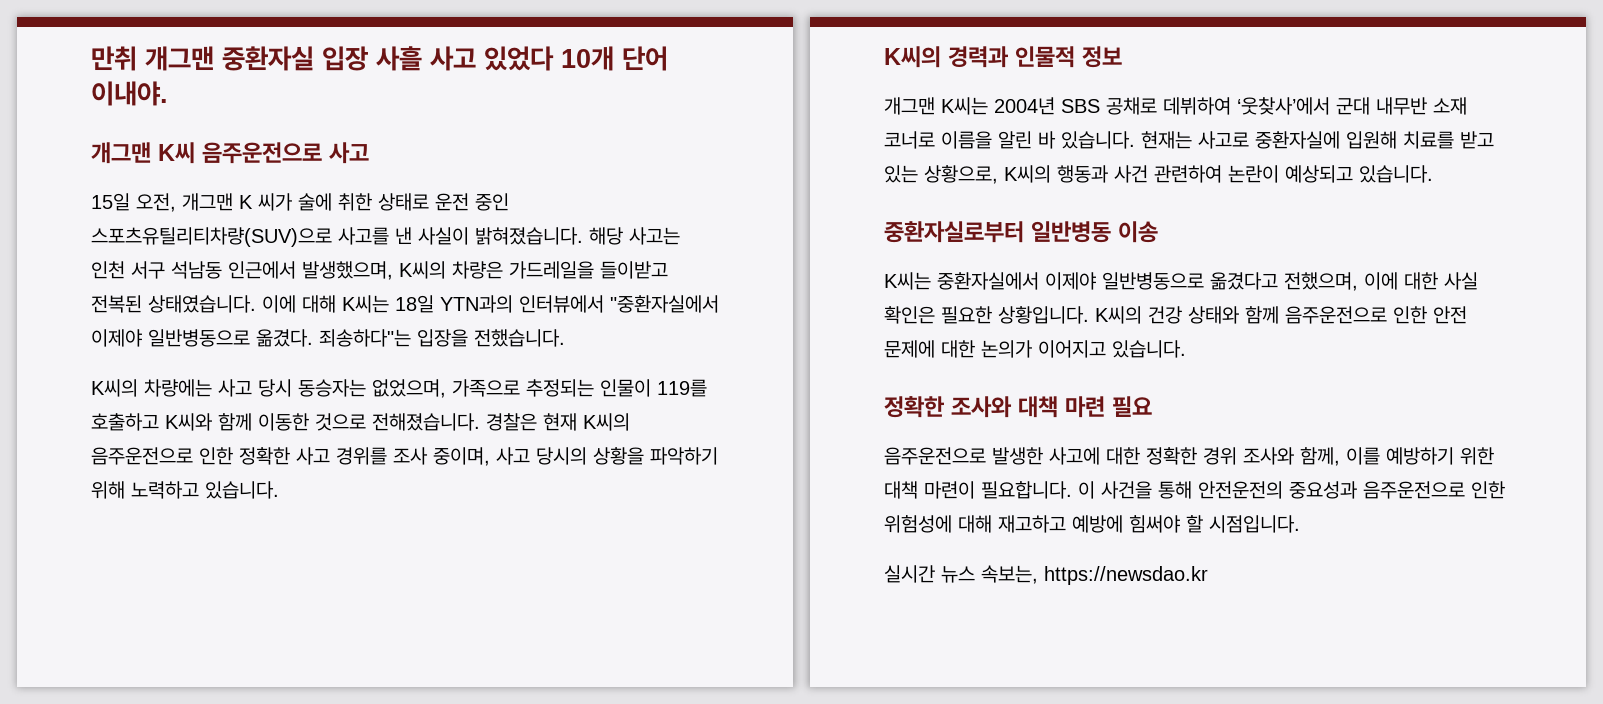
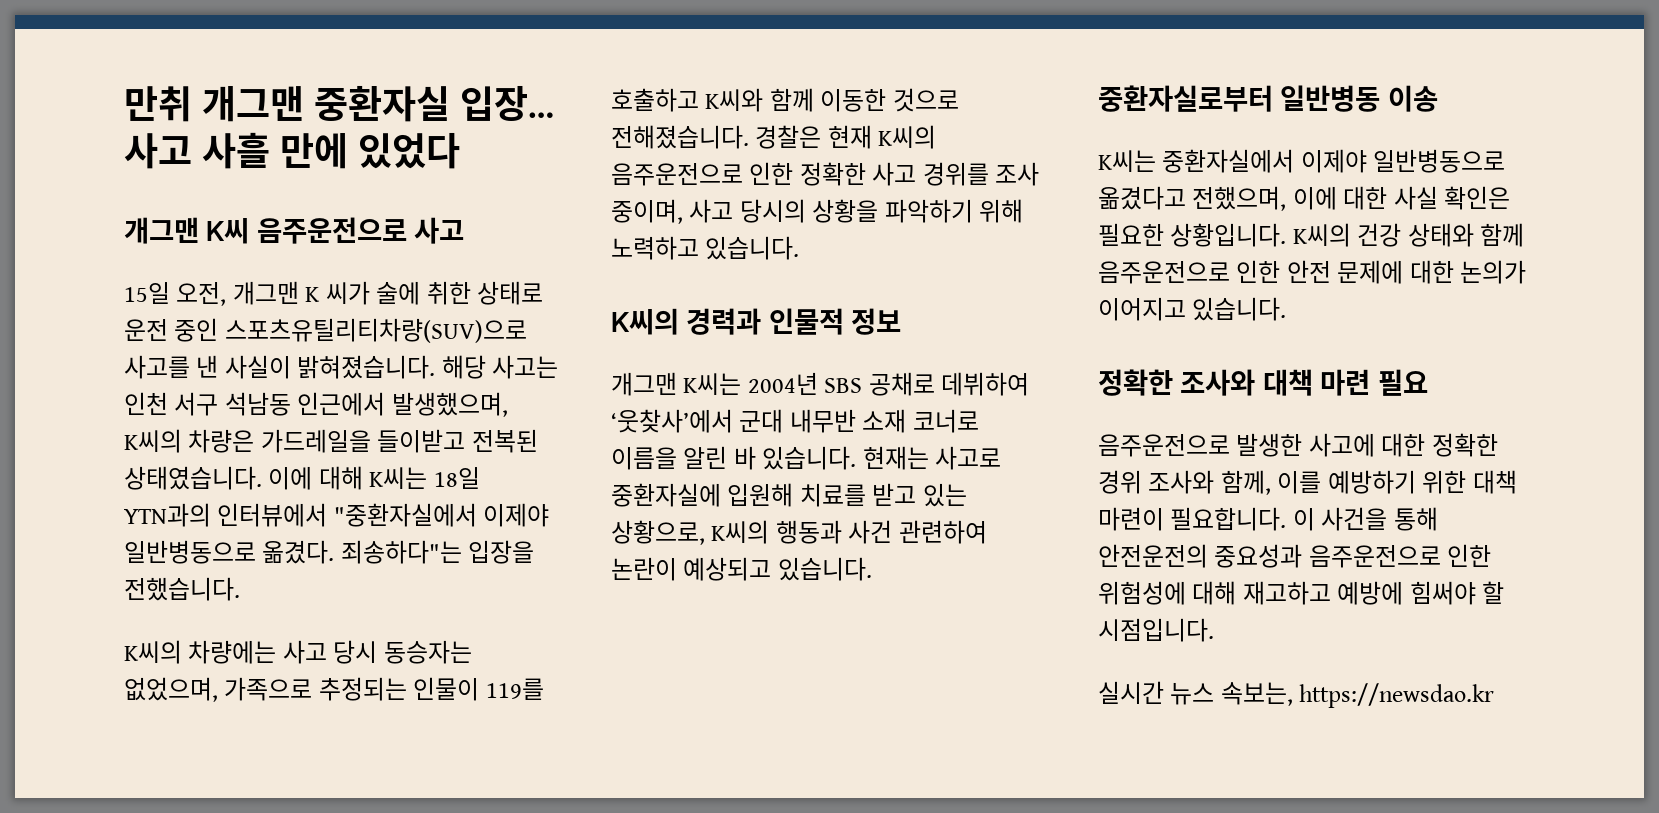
- 만취 개그맨 중환자실 입장 사흘 사고 있었다 10개 단어 이내야.
+ 만취 개그맨 중환자실 입장… 사고 사흘 만에 있었다

